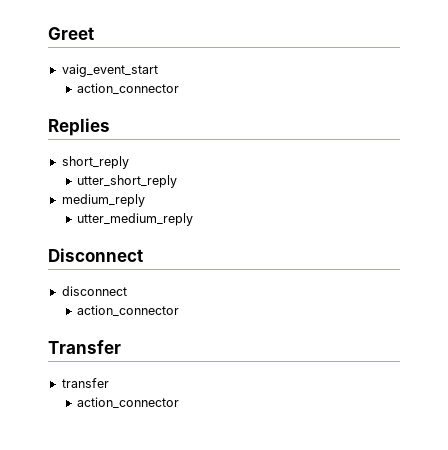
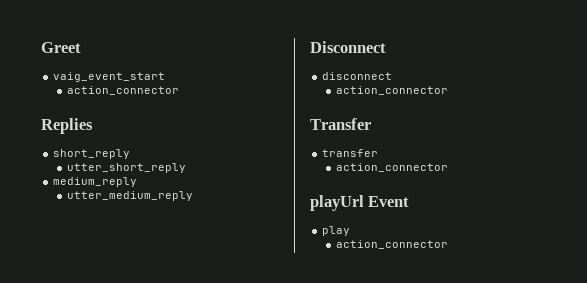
+ playUrl Event
+ play
+ action_connector

